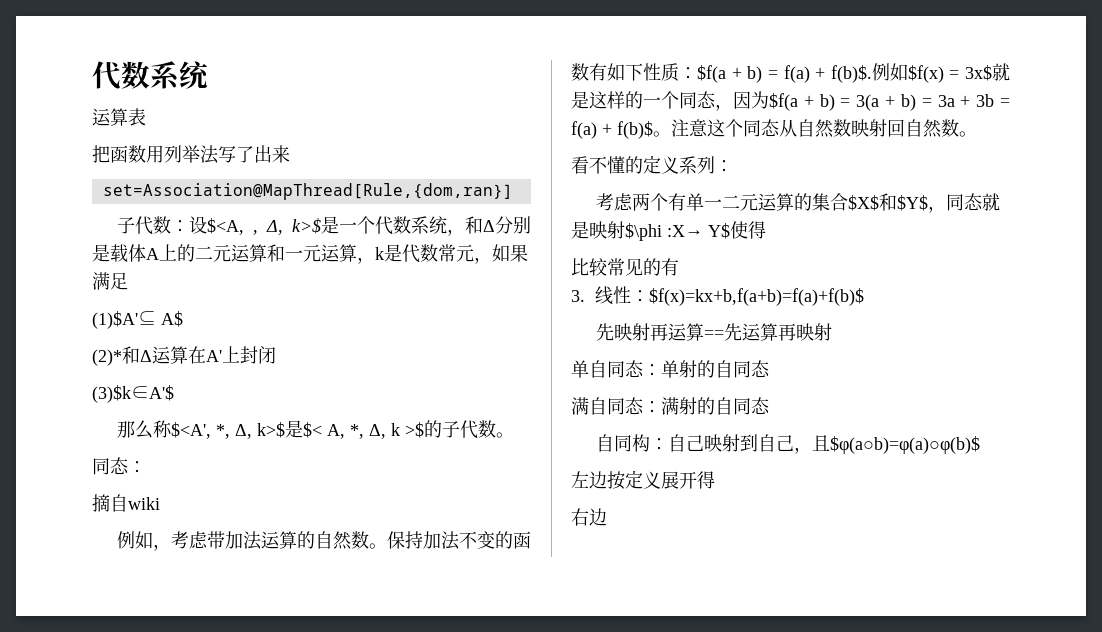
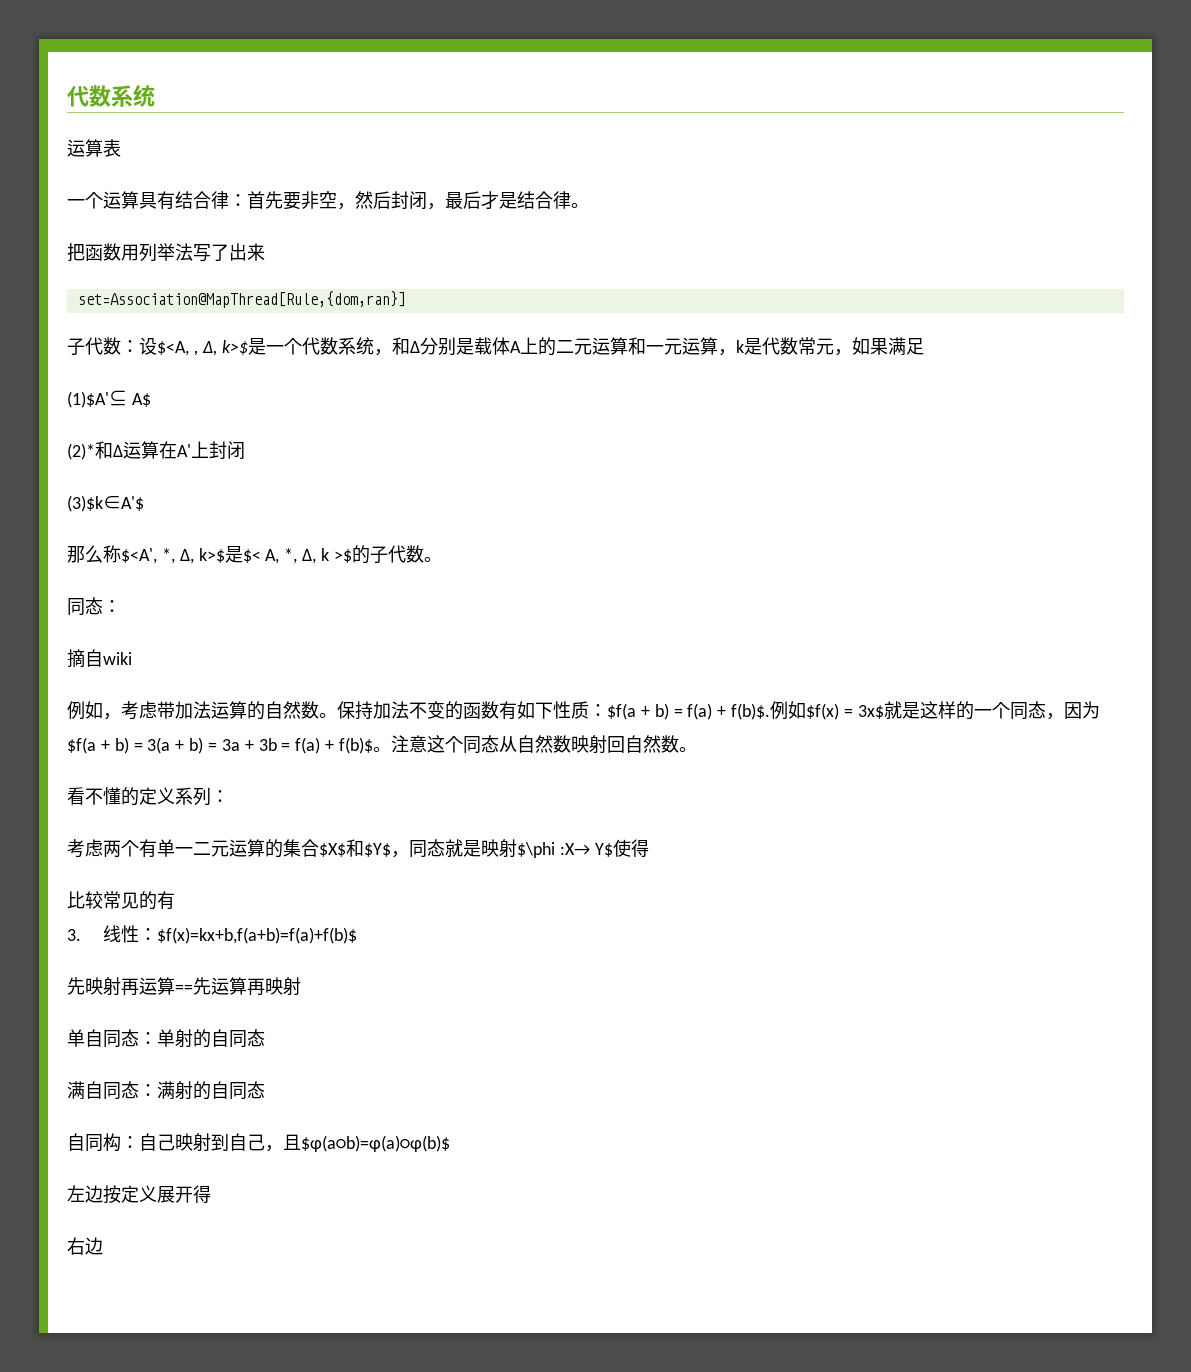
+ 一个运算具有结合律：首先要非空，然后封闭，最后才是结合律。

